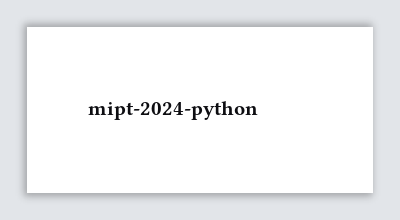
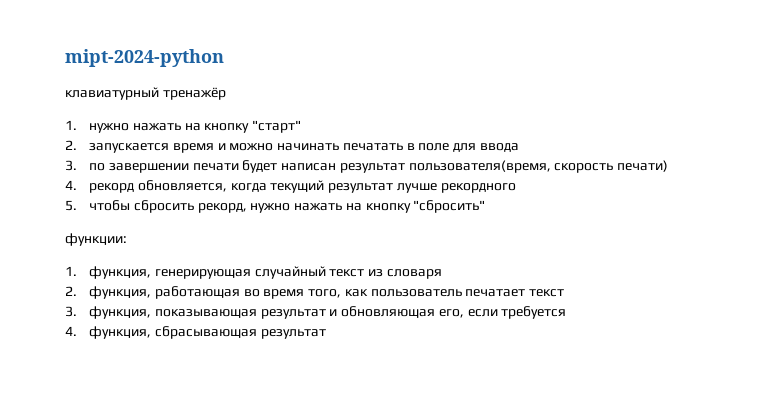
+ клавиатурный тренажёр
+ 1. нужно нажать на кнопку "старт"
+ 2. запускается время и можно начинать печатать в поле для ввода
+ 3. по завершении печати будет написан результат пользователя(время, скорость печати)
+ 4. рекорд обновляется, когда текущий результат лучше рекордного
+ 5. чтобы сбросить рекорд, нужно нажать на кнопку "сбросить"
+ функции:
+ 1. функция, генерирующая случайный текст из словаря
+ 2. функция, работающая во время того, как пользователь печатает текст
+ 3. функция, показывающая результат и обновляющая его, если требуется
+ 4. функция, сбрасывающая результат

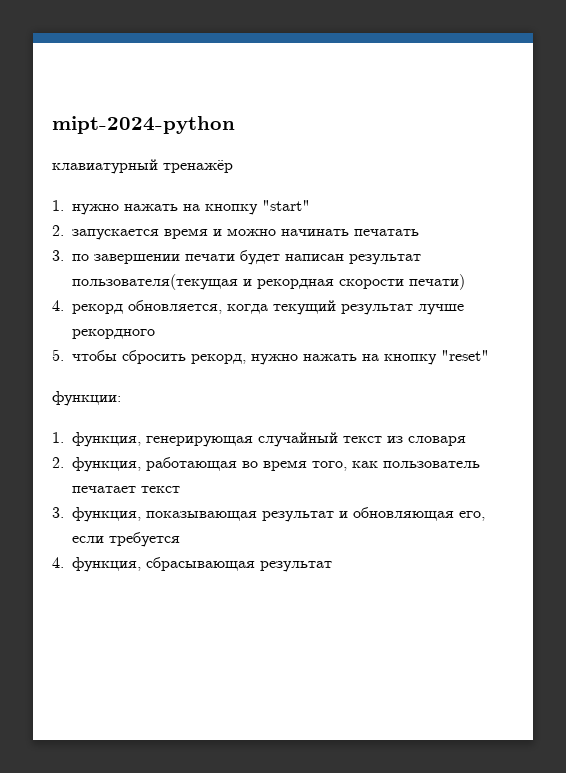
- 1. нужно нажать на кнопку "старт"
+ 1. нужно нажать на кнопку "start"
- 2. запускается время и можно начинать печатать в поле для ввода
+ 2. запускается время и можно начинать печатать
- 3. по завершении печати будет написан результат пользователя(время, скорость печати)
+ 3. по завершении печати будет написан результат пользователя(текущая и рекордная скорости печати)
- 5. чтобы сбросить рекорд, нужно нажать на кнопку "сбросить"
+ 5. чтобы сбросить рекорд, нужно нажать на кнопку "reset"

